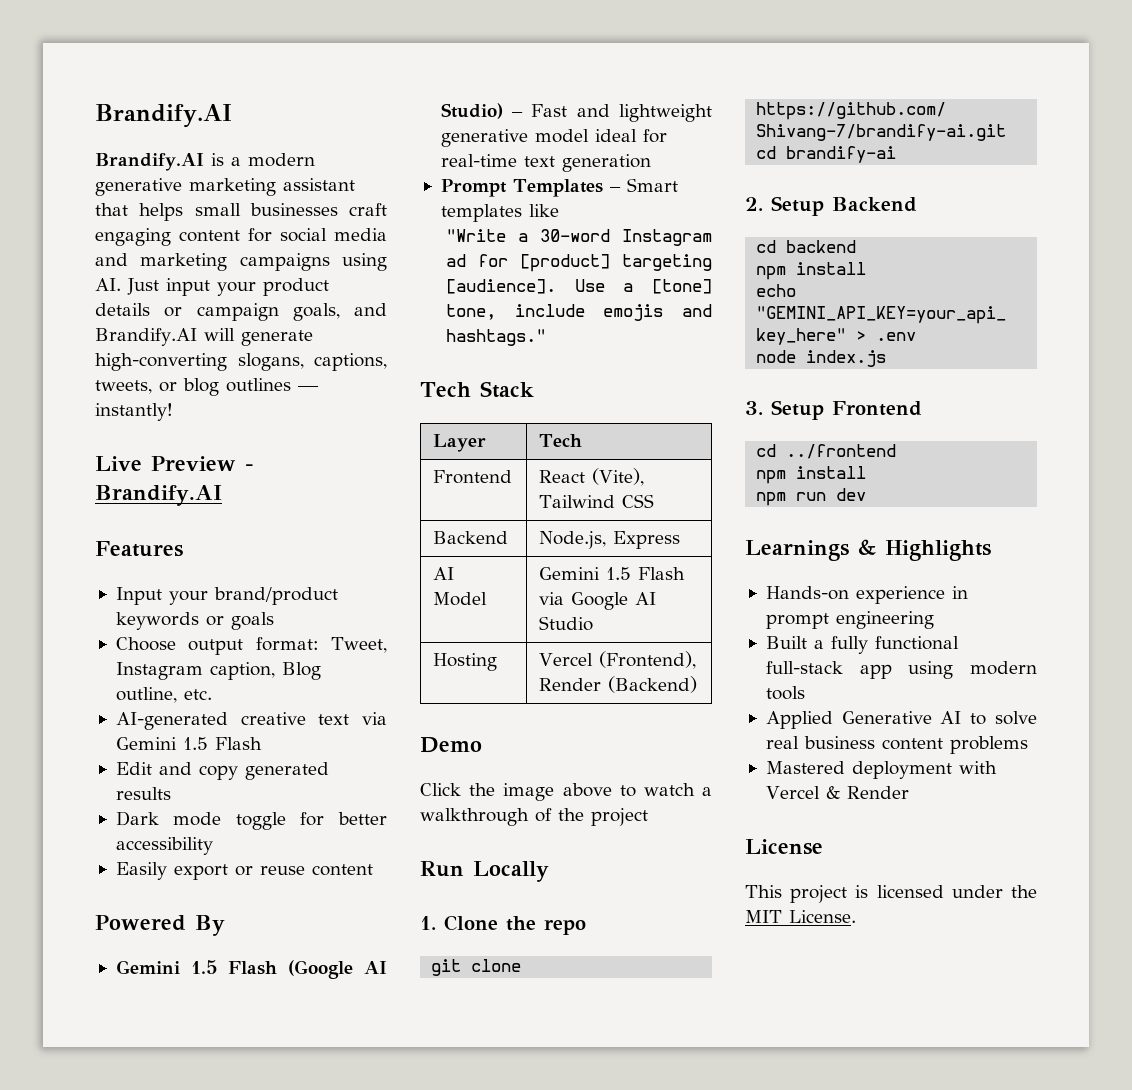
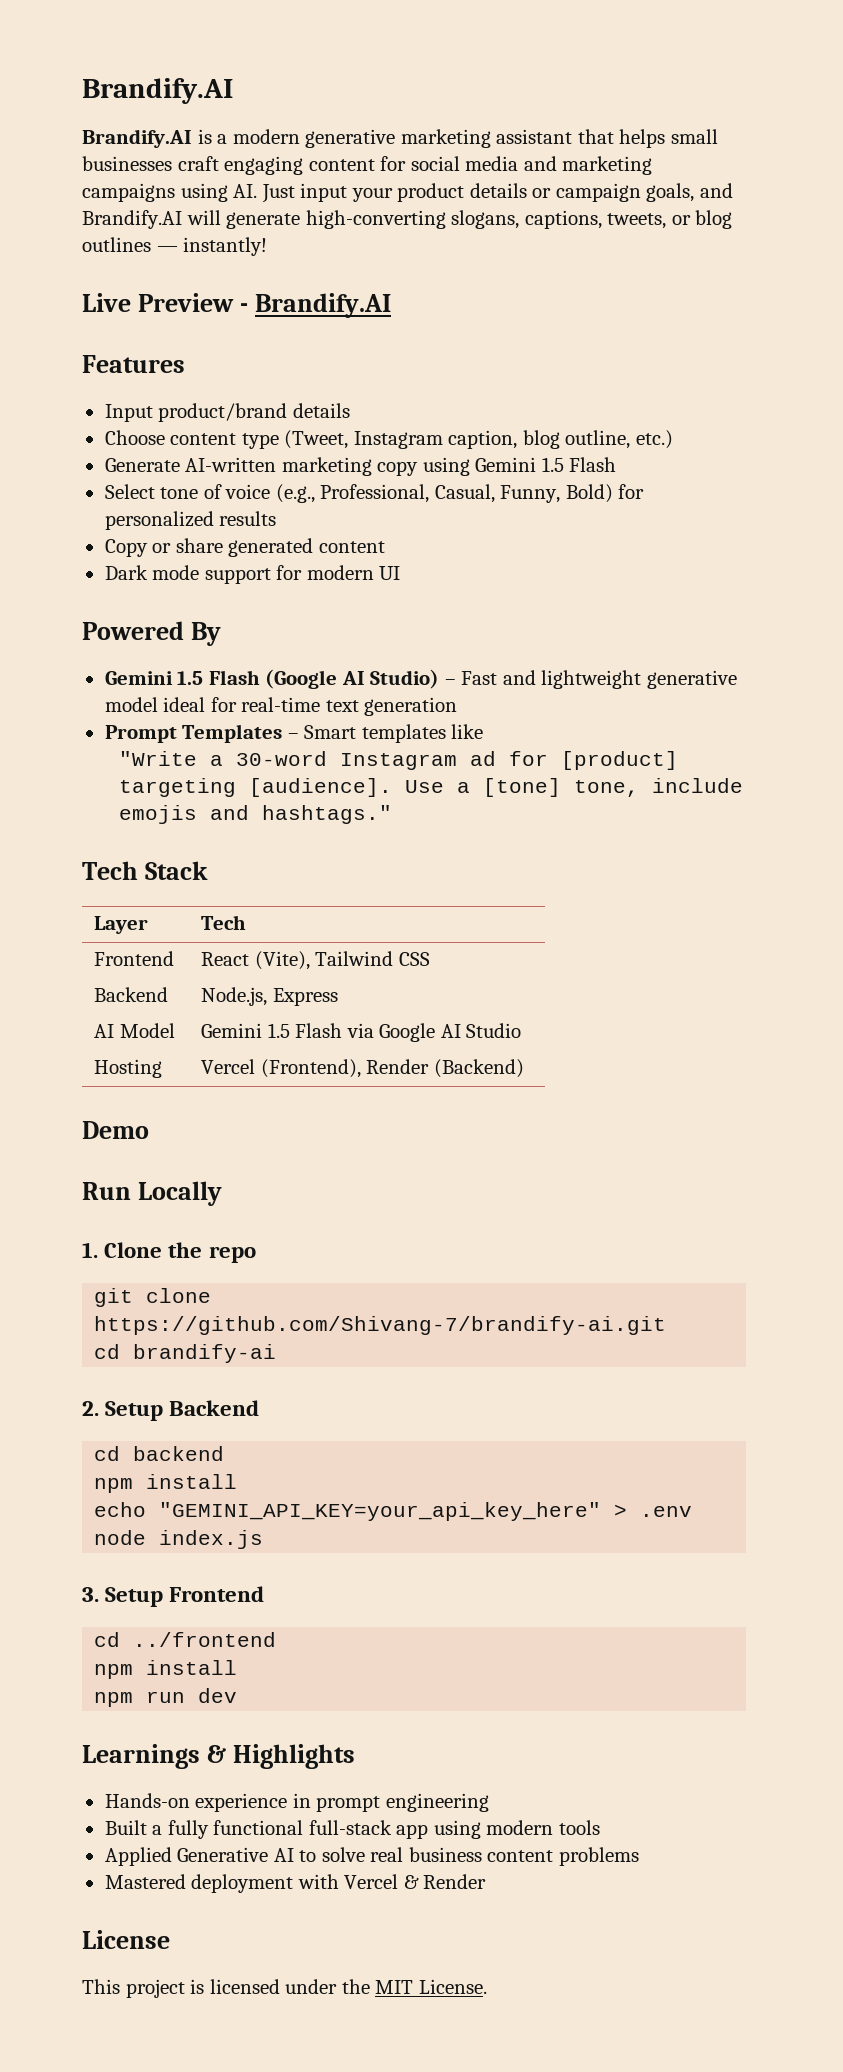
- Input your brand/product keywords or goals
- Choose output format: Tweet, Instagram caption, Blog outline, etc.
- AI-generated creative text via Gemini 1.5 Flash
- Edit and copy generated results
- Dark mode toggle for better accessibility
- Easily export or reuse content
+ Input product/brand details
+ Choose content type (Tweet, Instagram caption, blog outline, etc.)
+ Generate AI-written marketing copy using Gemini 1.5 Flash
+ Select tone of voice (e.g., Professional, Casual, Funny, Bold) for personalized results
+ Copy or share generated content
+ Dark mode support for modern UI
- Click the image above to watch a walkthrough of the project

